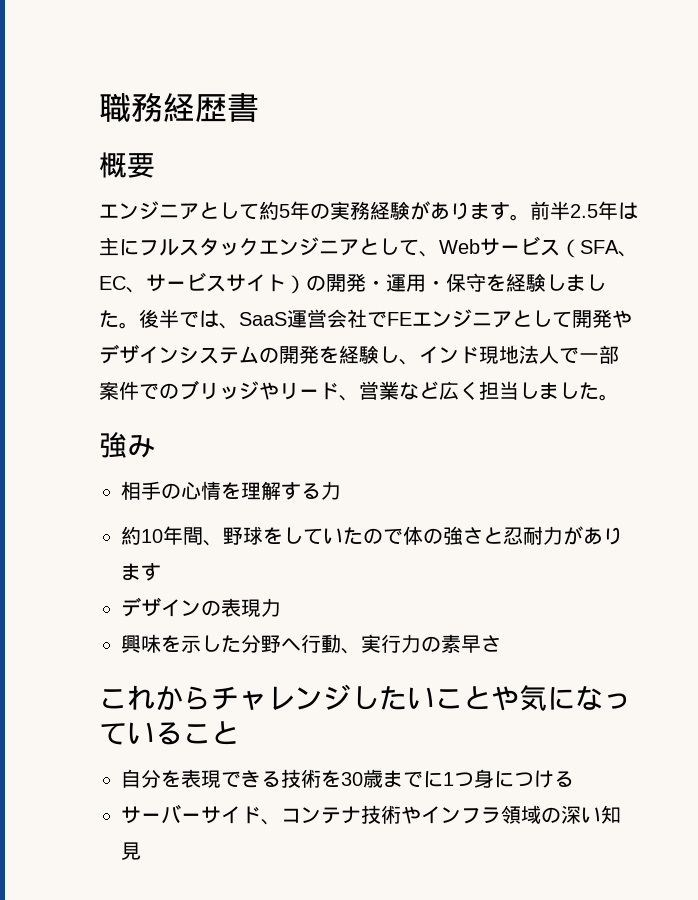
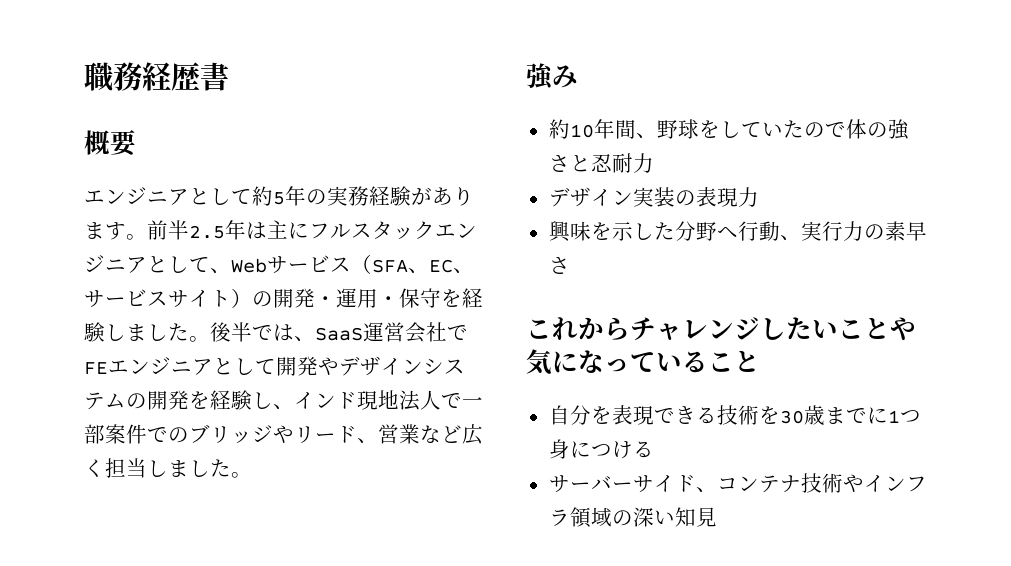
- 相手の心情を理解する力
- 約10年間、野球をしていたので体の強さと忍耐力があります
- デザインの表現力
+ 約10年間、野球をしていたので体の強さと忍耐力
+ デザイン実装の表現力

